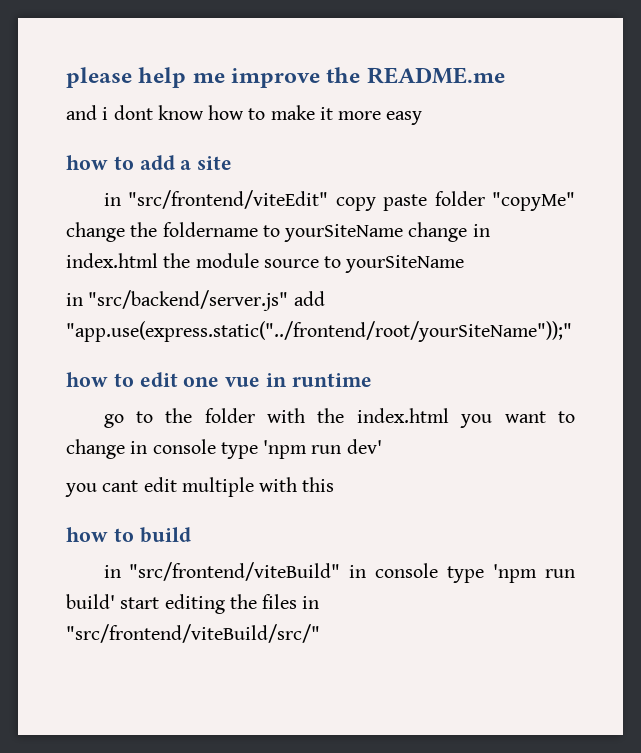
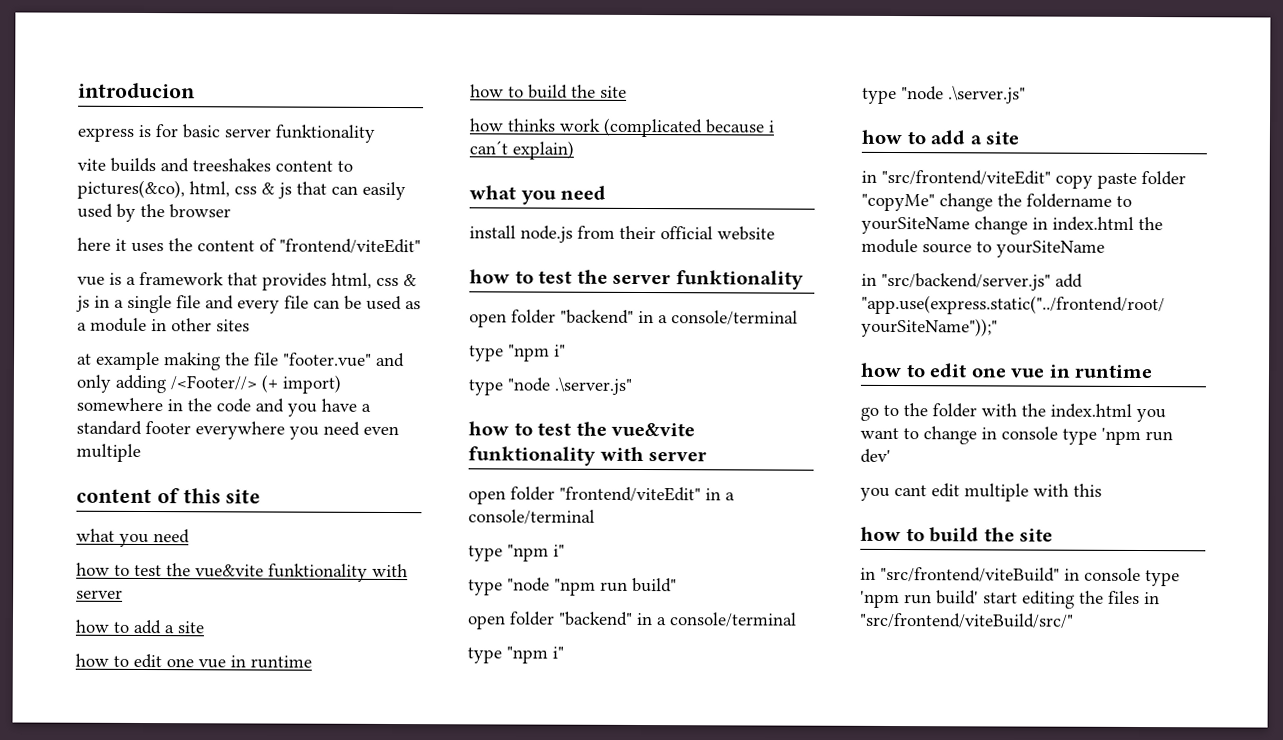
- please help me improve the README.me
- and i dont know how to make it more easy
+ introducion
+ express is for basic server funktionality
+ vite builds and treeshakes content to pictures(&co), html, css & js that can easily used by the browser
+ here it uses the content of "frontend/viteEdit"
+ vue is a framework that provides html, css & js in a single file and every file can be used as a module in other sites
+ at example making the file "footer.vue" and only adding /<Footer//> (+ import) somewhere in the code and you have a standard footer everywhere you need even multiple
+ content of this site
+ what you need
+ how to test the vue&vite funktionality with server
+ how to add a site
+ how to edit one vue in runtime
+ how to build the site
+ how thinks work (complicated because i can´t explain)
+ what you need
+ install node.js from their official website
+ how to test the server funktionality
+ open folder "backend" in a console/terminal
+ type "npm i"
+ type "node .\server.js"
+ how to test the vue&vite funktionality with server
+ open folder "frontend/viteEdit" in a console/terminal
+ type "npm i"
+ type "node "npm run build"
+ open folder "backend" in a console/terminal
+ type "npm i"
+ type "node .\server.js"
  you cant edit multiple with this
- how to build
+ how to build the site

